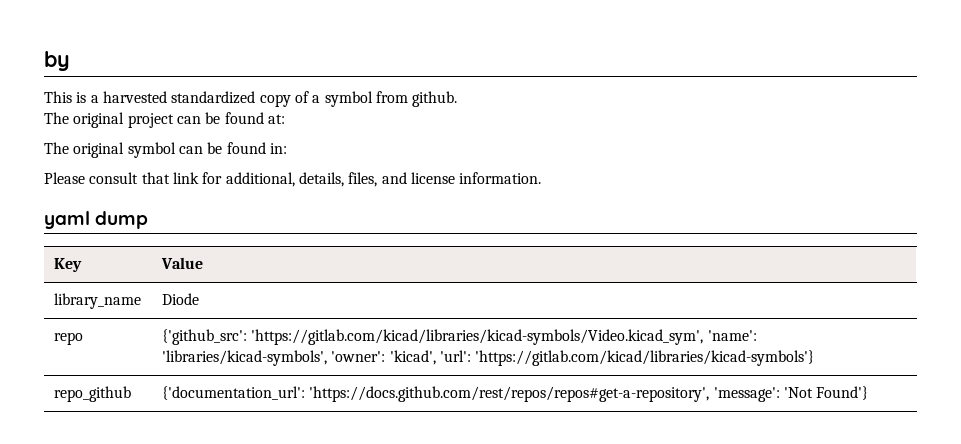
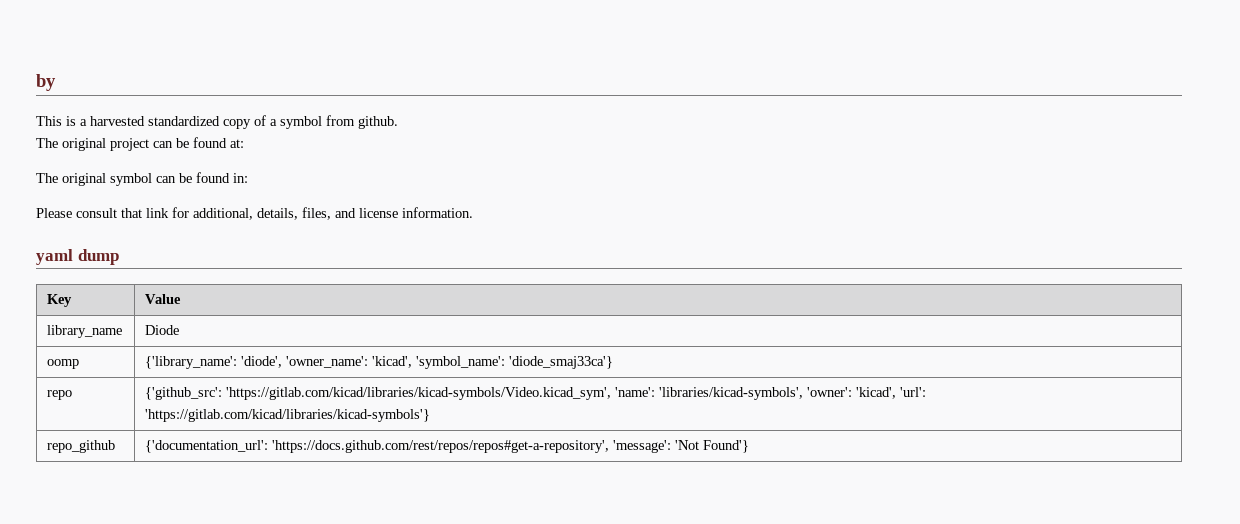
+ oomp | {'library_name': 'diode', 'owner_name': 'kicad', 'symbol_name': 'diode_smaj33ca'}

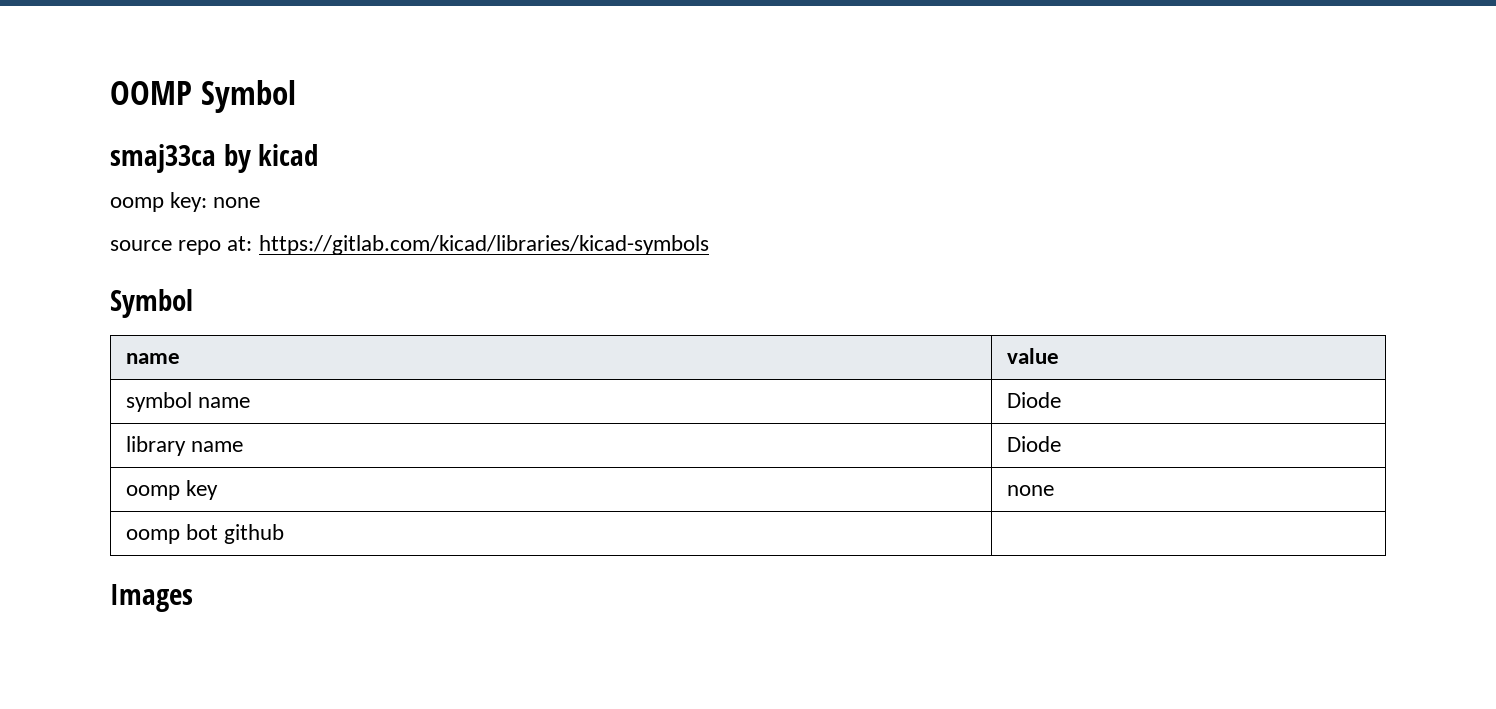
- by
- This is a harvested standardized copy of a symbol from github.
- The original project can be found at:
- The original symbol can be found in:
- Please consult that link for additional, details, files, and license information.
- yaml dump
- Key | Value
- library_name | Diode
- oomp | {'library_name': 'diode', 'owner_name': 'kicad', 'symbol_name': 'diode_smaj33ca'}
- repo | {'github_src': 'https://gitlab.com/kicad/libraries/kicad-symbols/Video.kicad_sym', 'name': 'libraries/kicad-symbols', 'owner': 'kicad', 'url': 'https://gitlab.com/kicad/libraries/kicad-symbols'}
- repo_github | {'documentation_url': 'https://docs.github.com/rest/repos/repos#get-a-repository', 'message': 'Not Found'}
+ OOMP Symbol
+ smaj33ca by kicad
+ oomp key: none
+ source repo at: https://gitlab.com/kicad/libraries/kicad-symbols
+ Symbol
+ name | value
+ symbol name | Diode
+ library name | Diode
+ oomp key | none
+ oomp bot github |
+ Images

